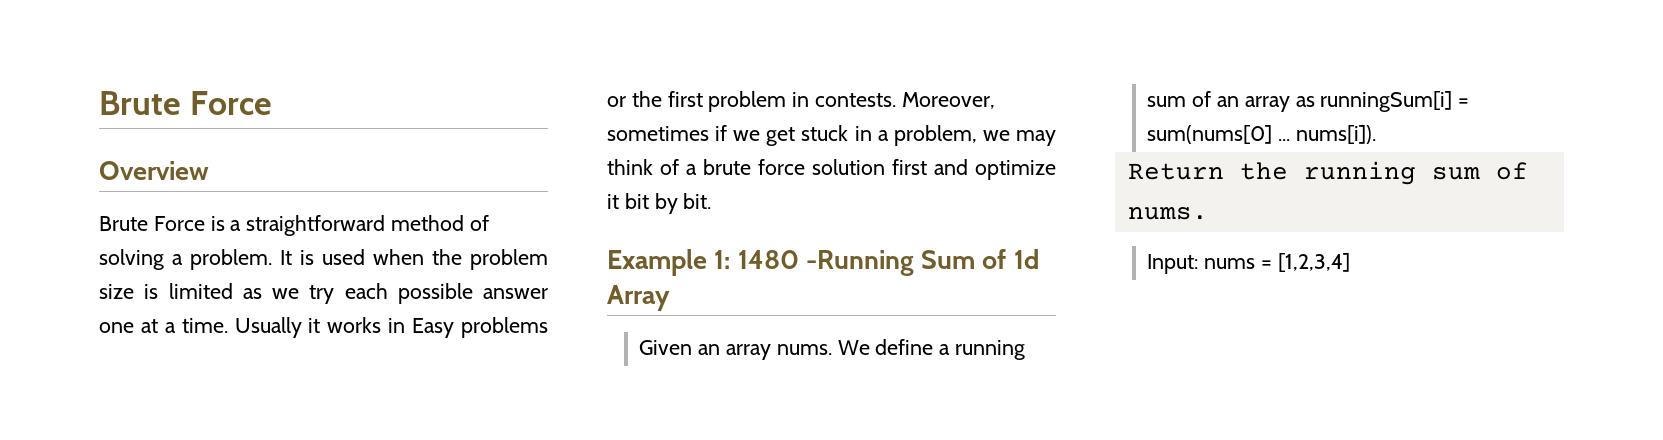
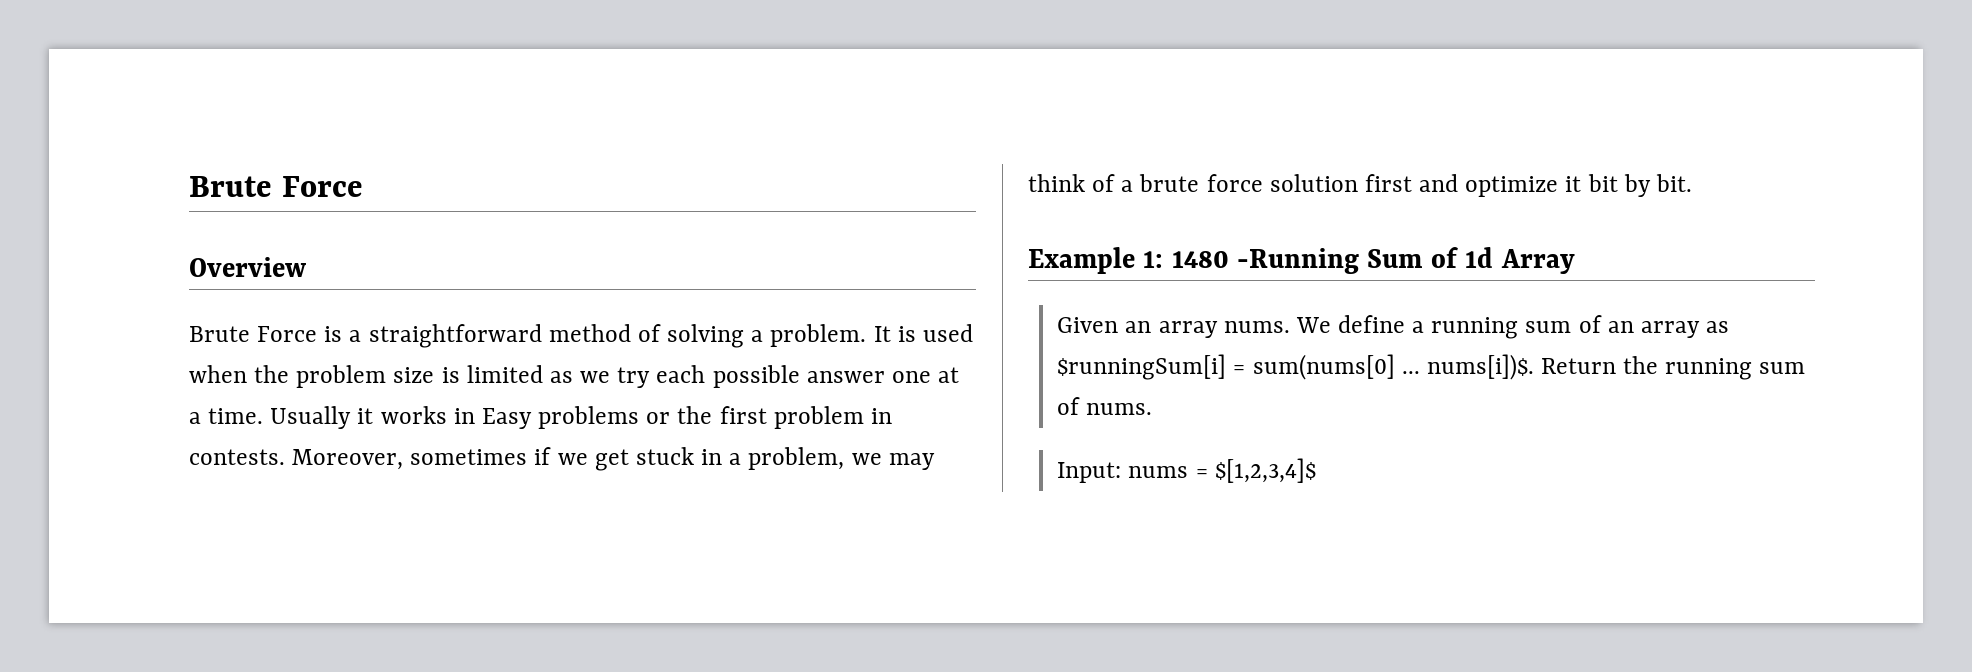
- We define a running sum of an array as runningSum[i] = sum(nums[0] ... nums[i]).
- Return the running sum of nums.
+ We define a running sum of an array as $runningSum[i] = sum(nums[0] ... nums[i])$. Return the running sum of nums.
- Input: nums = [1,2,3,4]
+ Input: nums = $[1,2,3,4]$

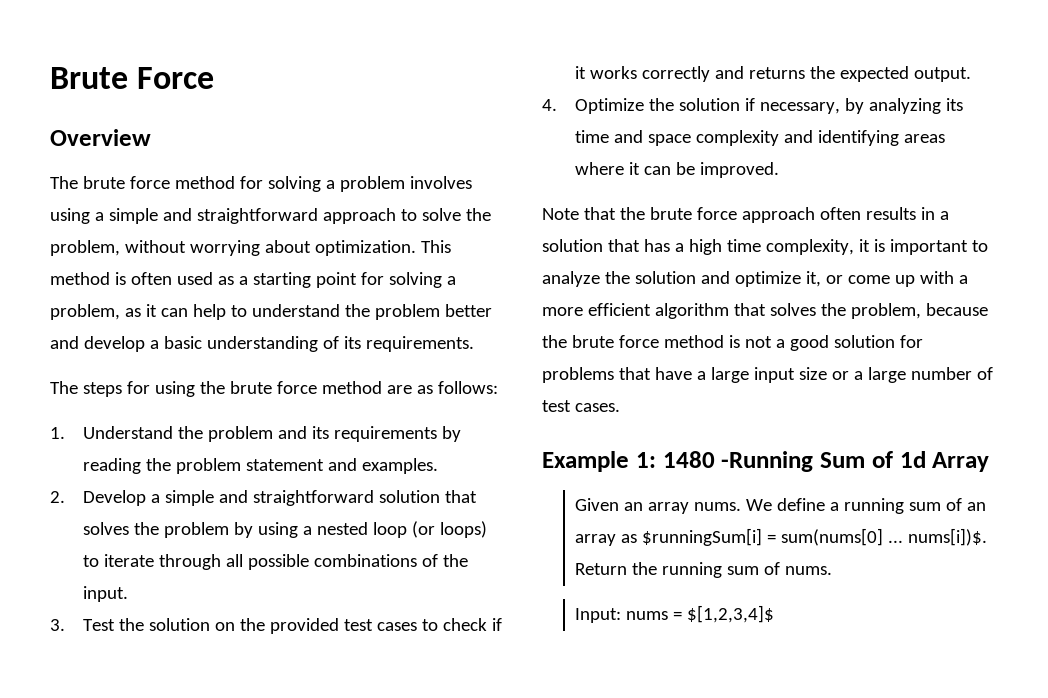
- Brute Force is a straightforward method of solving a problem. It is used when the problem size is limited as we try each possible answer one at a time. Usually it works in Easy problems or the first problem in contests. Moreover, sometimes if we get stuck in a problem, we may think of a brute force solution first and optimize it bit by bit.
+ The brute force method for solving a problem involves using a simple and straightforward approach to solve the problem, without worrying about optimization. This method is often used as a starting point for solving a problem, as it can help to understand the problem better and develop a basic understanding of its requirements.
+ The steps for using the brute force method are as follows:
+ 1. Understand the problem and its requirements by reading the problem statement and examples.
+ 2. Develop a simple and straightforward solution that solves the problem by using a nested loop (or loops) to iterate through all possible combinations of the input.
+ 3. Test the solution on the provided test cases to check if it works correctly and returns the expected output.
+ 4. Optimize the solution if necessary, by analyzing its time and space complexity and identifying areas where it can be improved.
+ Note that the brute force approach often results in a solution that has a high time complexity, it is important to analyze the solution and optimize it, or come up with a more efficient algorithm that solves the problem, because the brute force method is not a good solution for problems that have a large input size or a large number of test cases.

